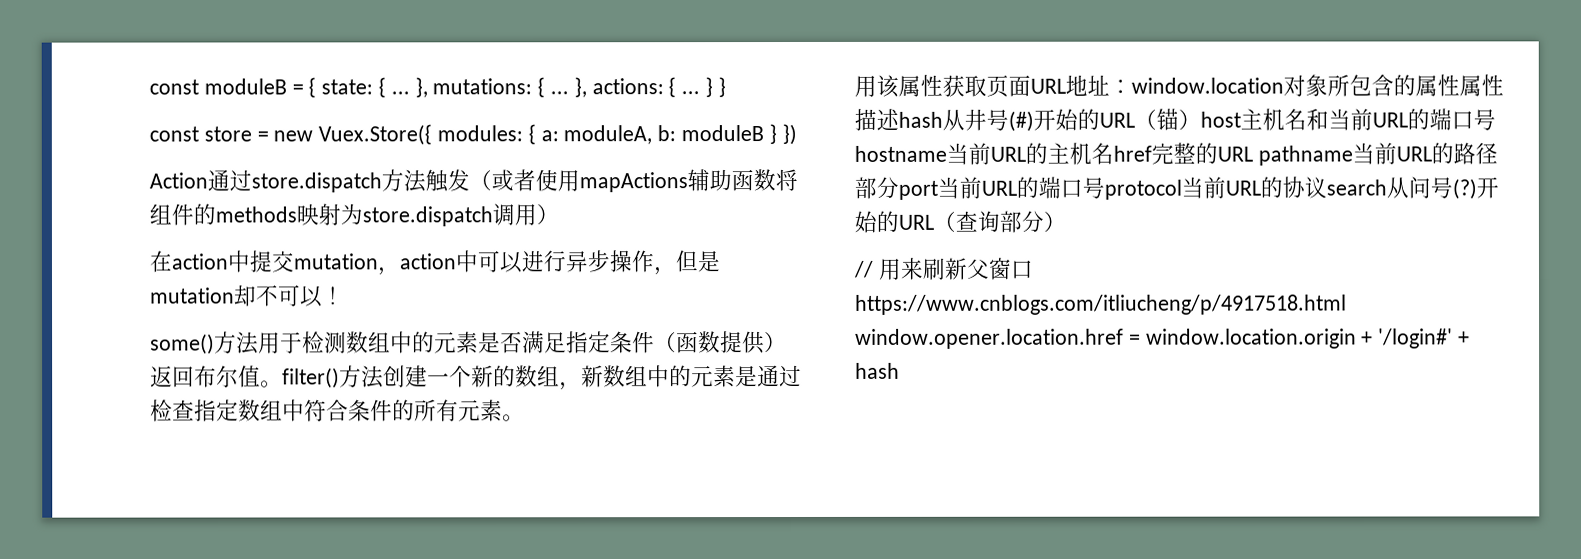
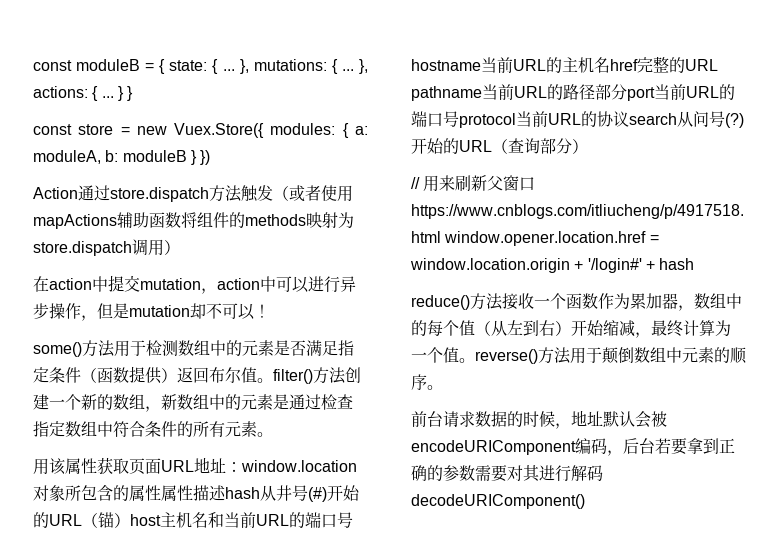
+ reduce()方法接收一个函数作为累加器，数组中的每个值（从左到右）开始缩减，最终计算为一个值。reverse()方法用于颠倒数组中元素的顺序。
+ 前台请求数据的时候，地址默认会被encodeURIComponent编码，后台若要拿到正确的参数需要对其进行解码decodeURIComponent()

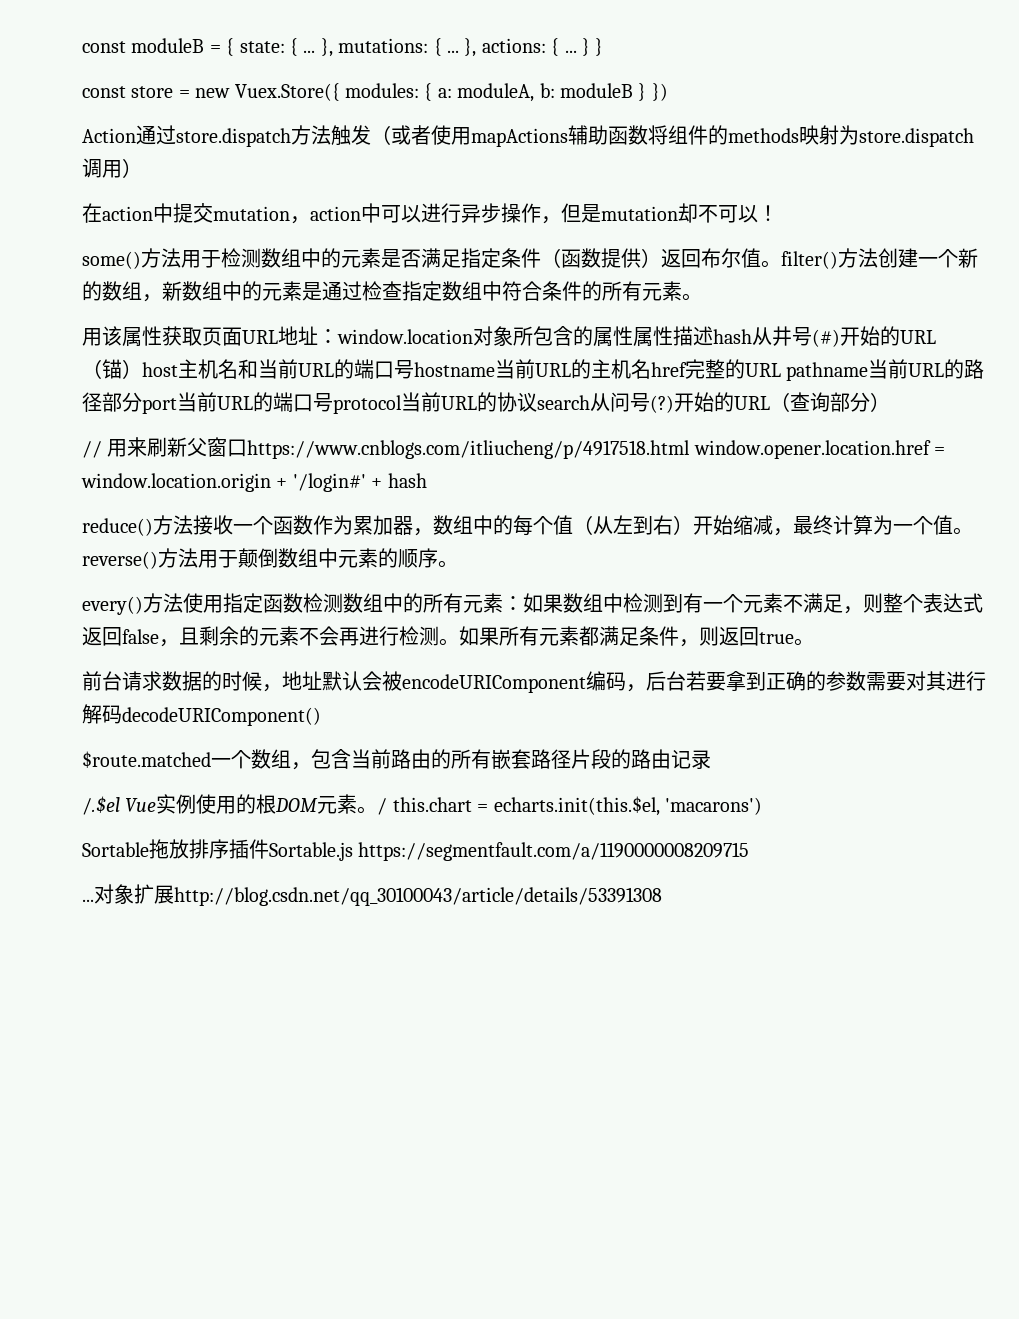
+ every()方法使用指定函数检测数组中的所有元素：如果数组中检测到有一个元素不满足，则整个表达式返回false，且剩余的元素不会再进行检测。如果所有元素都满足条件，则返回true。
+ $route.matched一个数组，包含当前路由的所有嵌套路径片段的路由记录
+ /.$el Vue实例使用的根DOM元素。/ this.chart = echarts.init(this.$el, 'macarons')
+ Sortable拖放排序插件Sortable.js https://segmentfault.com/a/1190000008209715
+ ...对象扩展http://blog.csdn.net/qq_30100043/article/details/53391308

